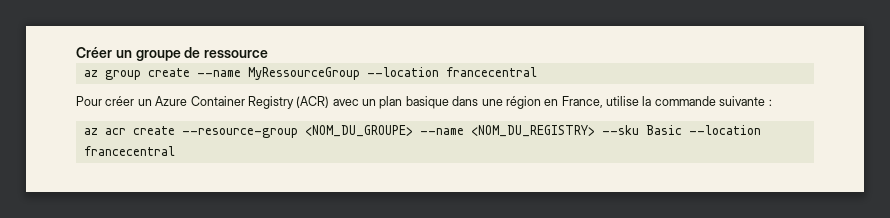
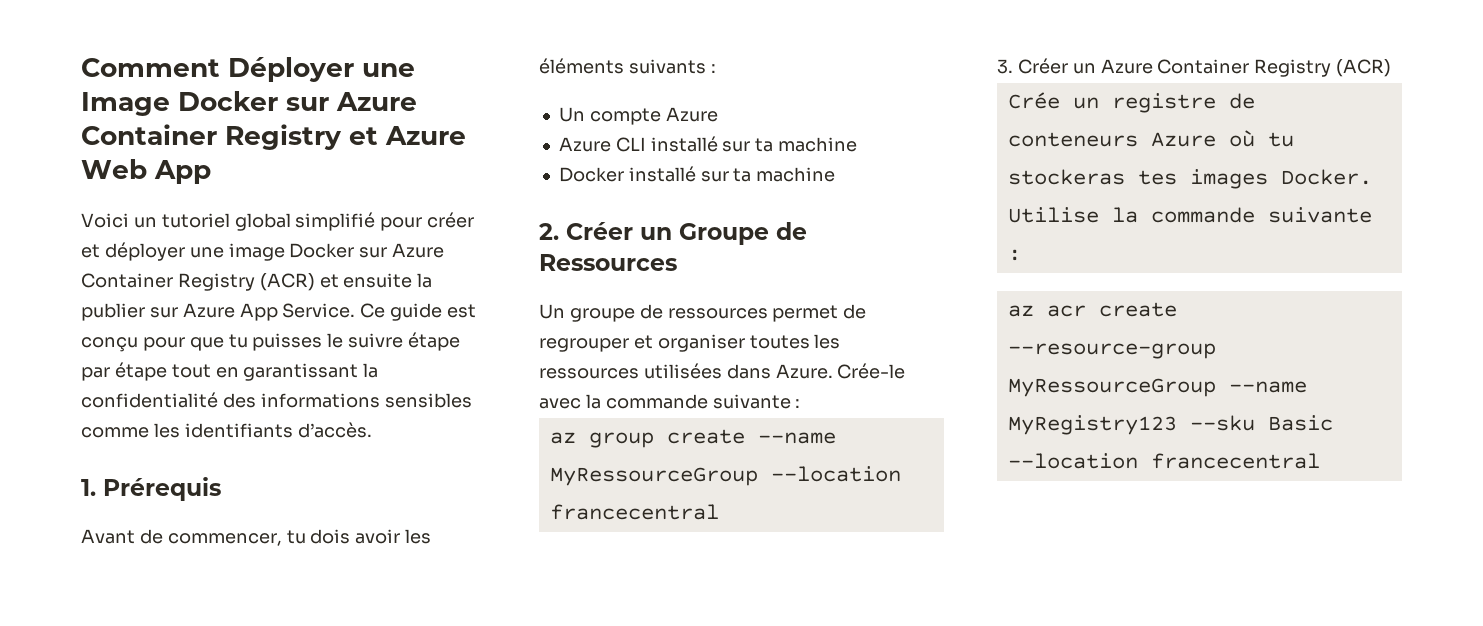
- Créer un groupe de ressource
+ Comment Déployer une Image Docker sur Azure Container Registry et Azure Web App
+ Voici un tutoriel global simplifié pour créer et déployer une image Docker sur Azure Container Registry (ACR) et ensuite la publier sur Azure App Service. Ce guide est conçu pour que tu puisses le suivre étape par étape tout en garantissant la confidentialité des informations sensibles comme les identifiants d’accès.
+ 1. Prérequis
+ Avant de commencer, tu dois avoir les éléments suivants :
+ Un compte Azure
+ Azure CLI installé sur ta machine
+ Docker installé sur ta machine
+ 2. Créer un Groupe de Ressources
+ Un groupe de ressources permet de regrouper et organiser toutes les ressources utilisées dans Azure. Crée-le avec la commande suivante :
- Pour créer un Azure Container Registry (ACR) avec un plan basique dans une région en France, utilise la commande suivante :
+ 3. Créer un Azure Container Registry (ACR)
+ Crée un registre de conteneurs Azure où tu stockeras tes images Docker. Utilise la commande suivante :
- az acr create --resource-group <NOM_DU_GROUPE> --name <NOM_DU_REGISTRY> --sku Basic --location francecentral
+ az acr create --resource-group MyRessourceGroup --name MyRegistry123 --sku Basic --location francecentral

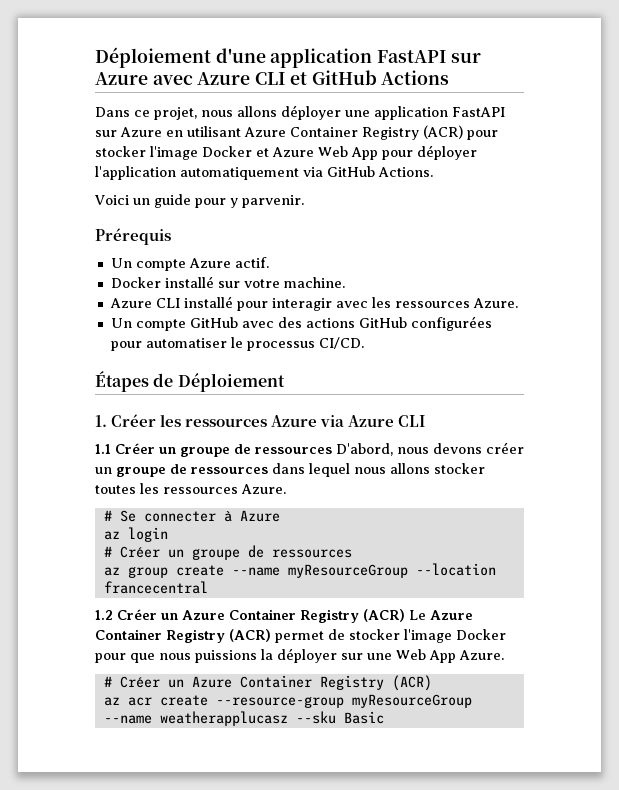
- Comment Déployer une Image Docker sur Azure Container Registry et Azure Web App
- Voici un tutoriel global simplifié pour créer et déployer une image Docker sur Azure Container Registry (ACR) et ensuite la publier sur Azure App Service. Ce guide est conçu pour que tu puisses le suivre étape par étape tout en garantissant la confidentialité des informations sensibles comme les identifiants d’accès.
- 1. Prérequis
- Avant de commencer, tu dois avoir les éléments suivants :
- Un compte Azure
- Azure CLI installé sur ta machine
- Docker installé sur ta machine
- 2. Créer un Groupe de Ressources
- Un groupe de ressources permet de regrouper et organiser toutes les ressources utilisées dans Azure. Crée-le avec la commande suivante :
+ Déploiement d'une application FastAPI sur Azure avec Azure CLI et GitHub Actions
+ Dans ce projet, nous allons déployer une application FastAPI sur Azure en utilisant Azure Container Registry (ACR) pour stocker l'image Docker et Azure Web App pour déployer l'application automatiquement via GitHub Actions.
+ Voici un guide pour y parvenir.
+ Prérequis
+ Un compte Azure actif.
+ Docker installé sur votre machine.
+ Azure CLI installé pour interagir avec les ressources Azure.
+ Un compte GitHub avec des actions GitHub configurées pour automatiser le processus CI/CD.
+ Étapes de Déploiement
+ 1. Créer les ressources Azure via Azure CLI
+ 1.1 Créer un groupe de ressources D'abord, nous devons créer un groupe de ressources dans lequel nous allons stocker toutes les ressources Azure.
+ # Se connecter à Azure
+ az login
+ # Créer un groupe de ressources
- az group create --name MyRessourceGroup --location francecentral
+ az group create --name myResourceGroup --location francecentral
- 3. Créer un Azure Container Registry (ACR)
+ 1.2 Créer un Azure Container Registry (ACR) Le Azure Container Registry (ACR) permet de stocker l'image Docker pour que nous puissions la déployer sur une Web App Azure.
+ # Créer un Azure Container Registry (ACR)
- Crée un registre de conteneurs Azure où tu stockeras tes images Docker. Utilise la commande suivante :
- az acr create --resource-group MyRessourceGroup --name MyRegistry123 --sku Basic --location francecentral
+ az acr create --resource-group myResourceGroup --name weatherapplucasz --sku Basic

